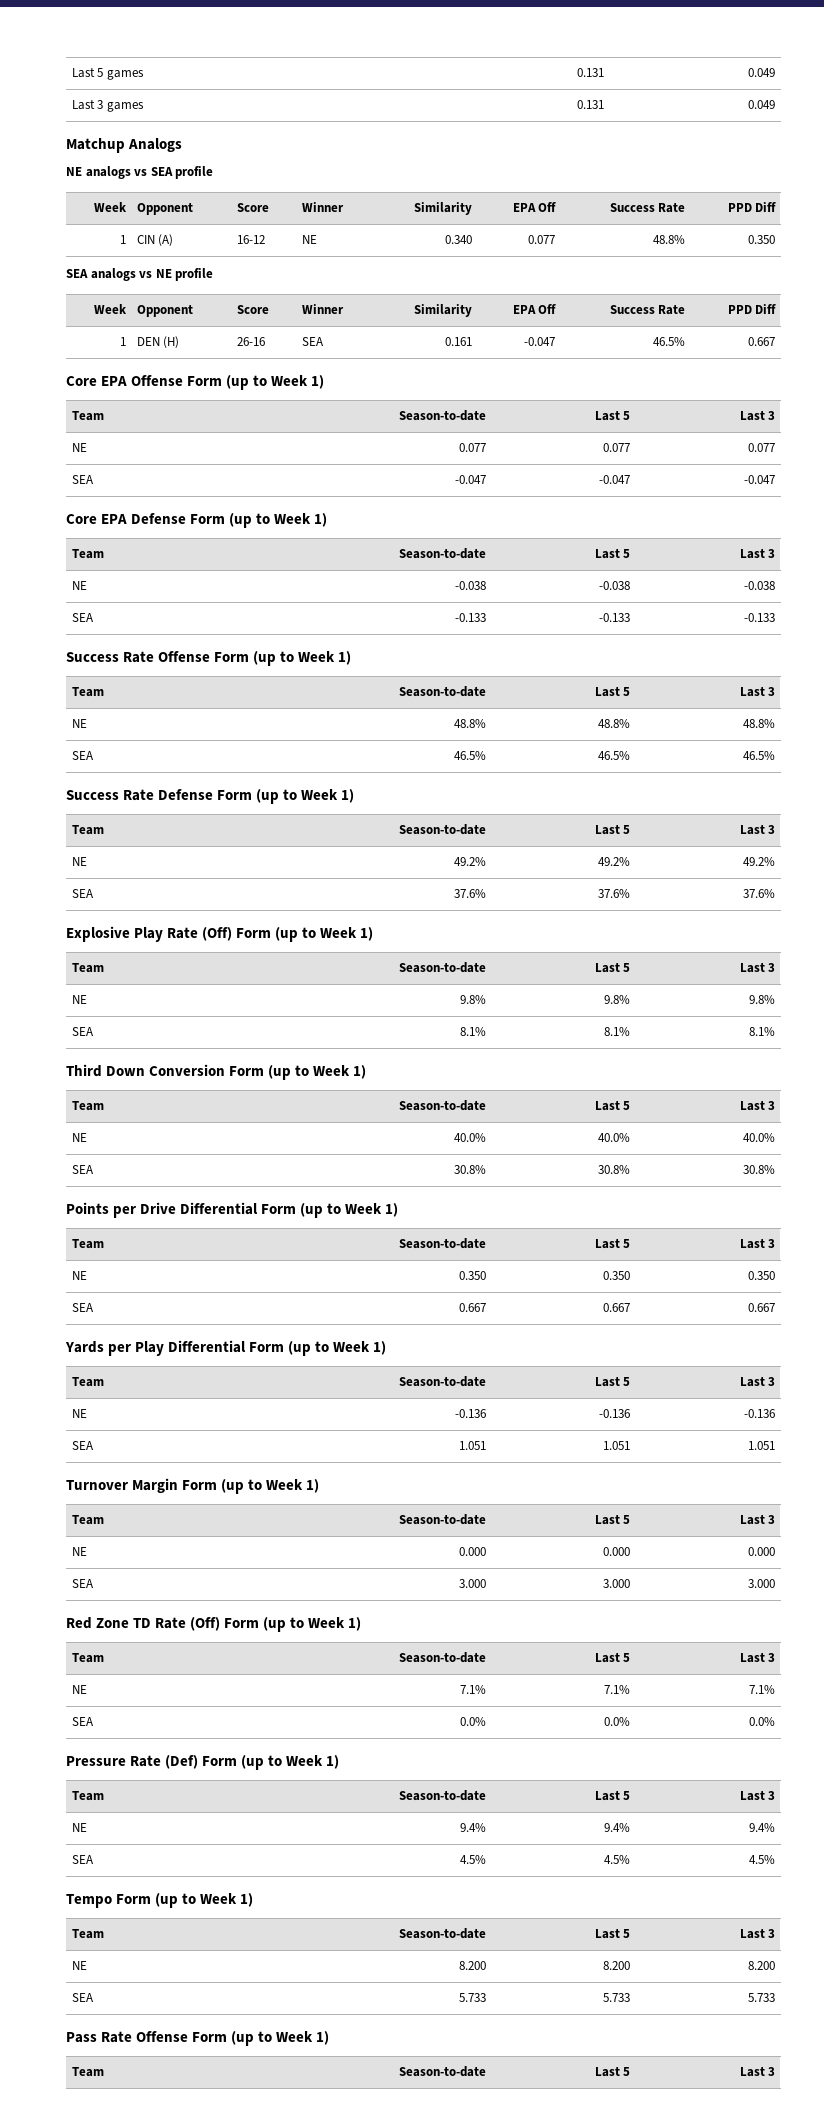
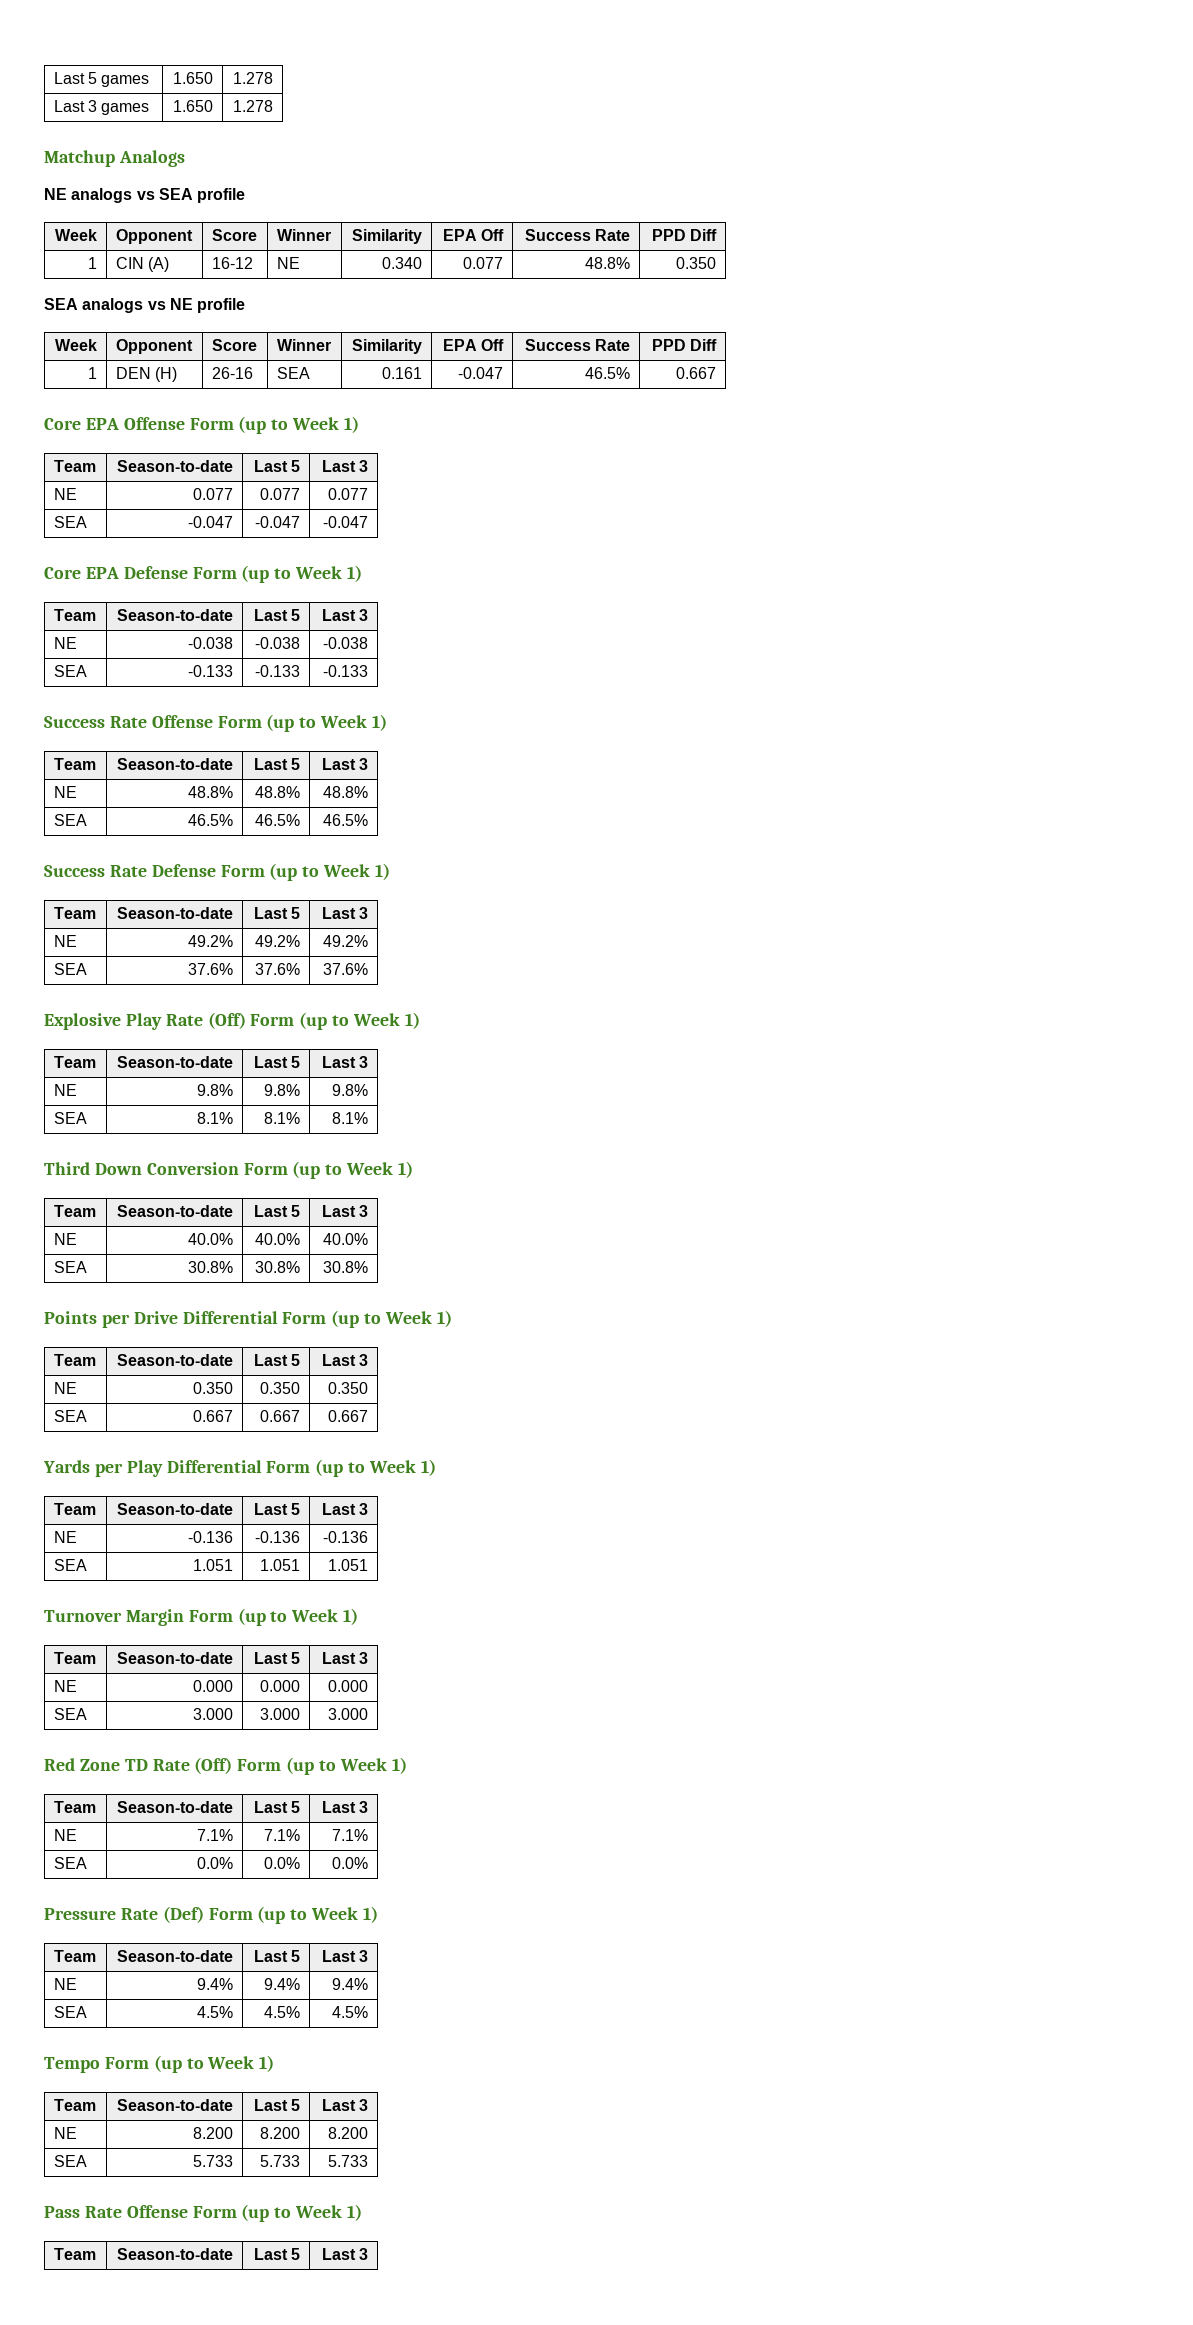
- Last 5 games | 0.131 | 0.049
+ Last 5 games | 1.650 | 1.278
- Last 3 games | 0.131 | 0.049
+ Last 3 games | 1.650 | 1.278

